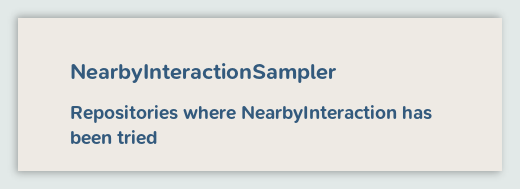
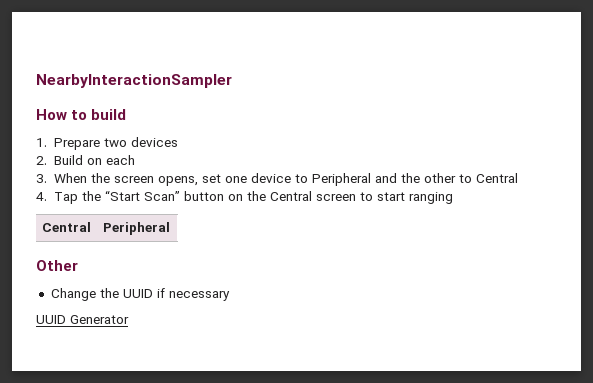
- Repositories where NearbyInteraction has been tried
+ How to build
+ 1. Prepare two devices
+ 2. Build on each
+ 3. When the screen opens, set one device to Peripheral and the other to Central
+ 4. Tap the “Start Scan” button on the Central screen to start ranging
+ Central | Peripheral
+ Other
+ Change the UUID if necessary
+ UUID Generator

